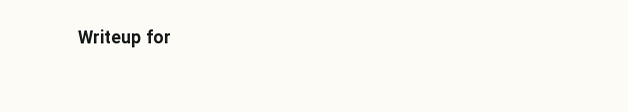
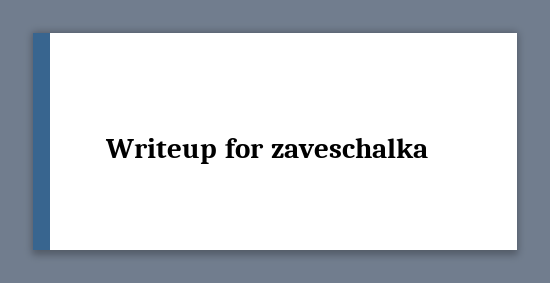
- Writeup for
+ Writeup for zaveschalka

